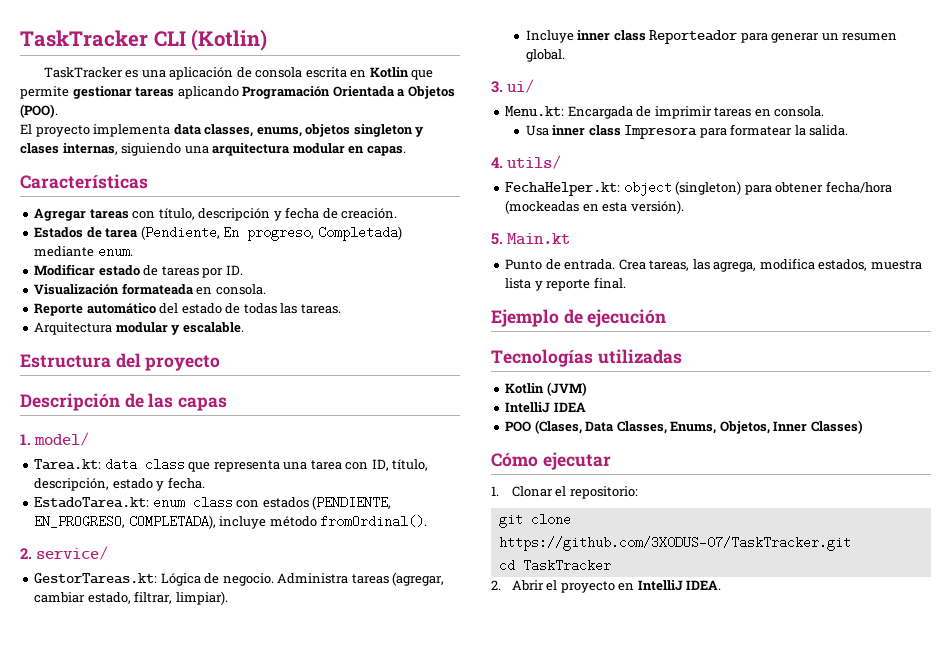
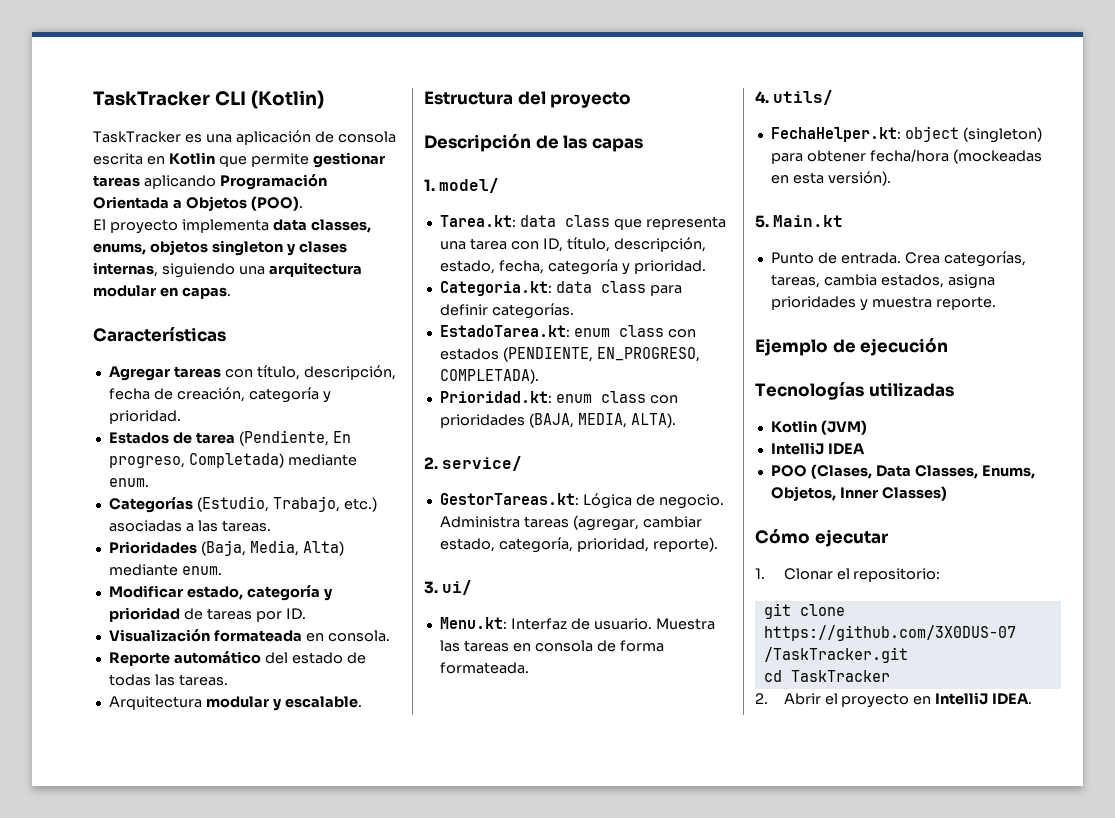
- Agregar tareas con título, descripción y fecha de creación.
+ Agregar tareas con título, descripción, fecha de creación, categoría y prioridad.
- Modificar estado de tareas por ID.
+ Categorías (Estudio, Trabajo, etc.) asociadas a las tareas.
+ Prioridades (Baja, Media, Alta) mediante enum.
+ Modificar estado, categoría y prioridad de tareas por ID.
- Tarea.kt: data class que representa una tarea con ID, título, descripción, estado y fecha.
+ Tarea.kt: data class que representa una tarea con ID, título, descripción, estado, fecha, categoría y prioridad.
+ Categoria.kt: data class para definir categorías.
- EstadoTarea.kt: enum class con estados (PENDIENTE, EN_PROGRESO, COMPLETADA), incluye método fromOrdinal().
+ EstadoTarea.kt: enum class con estados (PENDIENTE, EN_PROGRESO, COMPLETADA).
+ Prioridad.kt: enum class con prioridades (BAJA, MEDIA, ALTA).
- Administra tareas (agregar, cambiar estado, filtrar, limpiar).
- Incluye inner class Reporteador para generar un resumen global.
+ Administra tareas (agregar, cambiar estado, categoría, prioridad, reporte).
  3. ui/
- Menu.kt: Encargada de imprimir tareas en consola.
- Usa inner class Impresora para formatear la salida.
+ Menu.kt: Interfaz de usuario. Muestra las tareas en consola de forma formateada.
- Crea tareas, las agrega, modifica estados, muestra lista y reporte final.
+ Crea categorías, tareas, cambia estados, asigna prioridades y muestra reporte.
- git clone https://github.com/3X0DUS-07/TaskTracker.git
+ git clone https://github.com/3X0DUS-07 /TaskTracker.git

